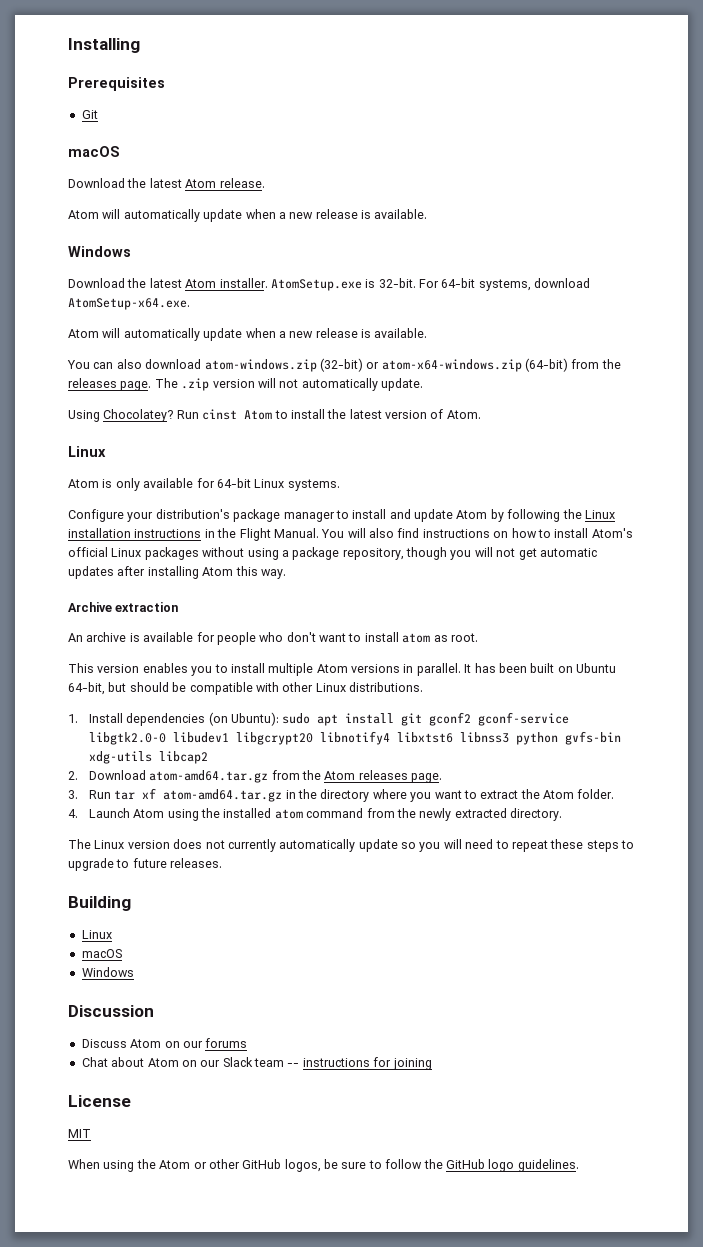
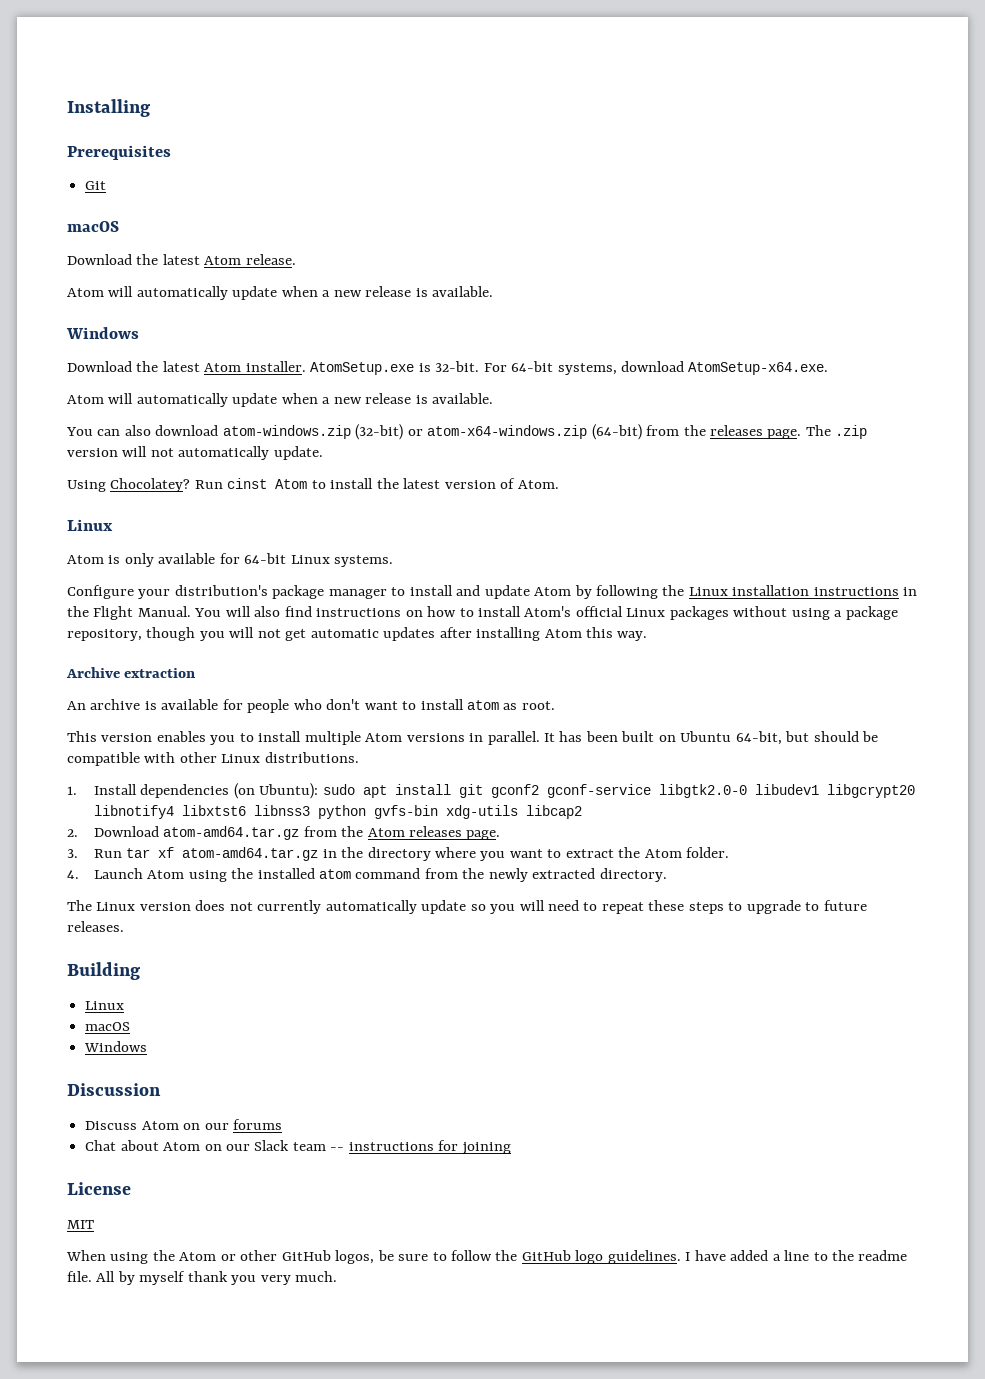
+ I have added a line to the readme file. All by myself thank you very much.

